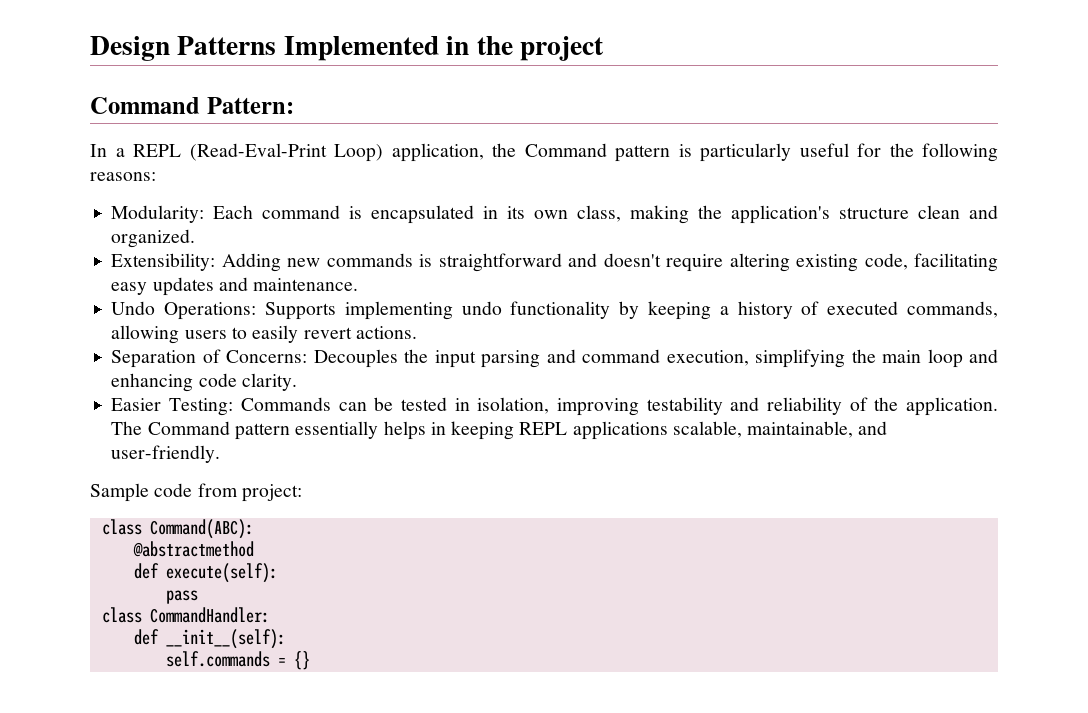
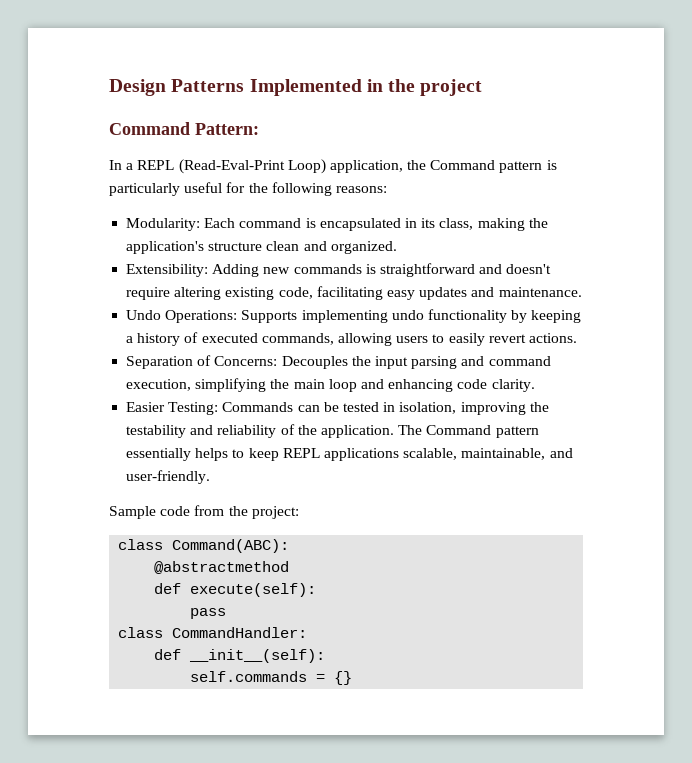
- Modularity: Each command is encapsulated in its own class, making the application's structure clean and organized.
+ Modularity: Each command is encapsulated in its class, making the application's structure clean and organized.
- Easier Testing: Commands can be tested in isolation, improving testability and reliability of the application.
+ Easier Testing: Commands can be tested in isolation, improving the testability and reliability of the application.
- The Command pattern essentially helps in keeping REPL applications scalable, maintainable, and user-friendly.
+ The Command pattern essentially helps to keep REPL applications scalable, maintainable, and user-friendly.
- Sample code from project:
+ Sample code from the project:

